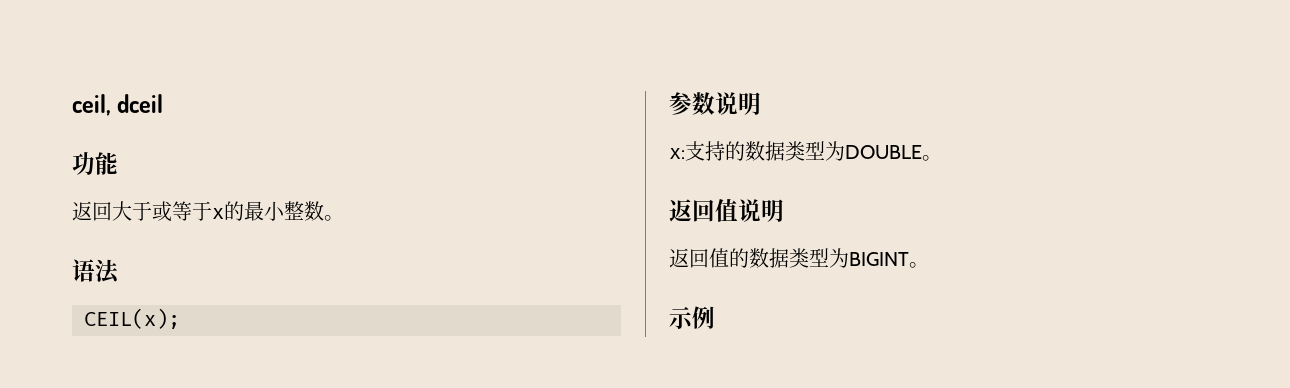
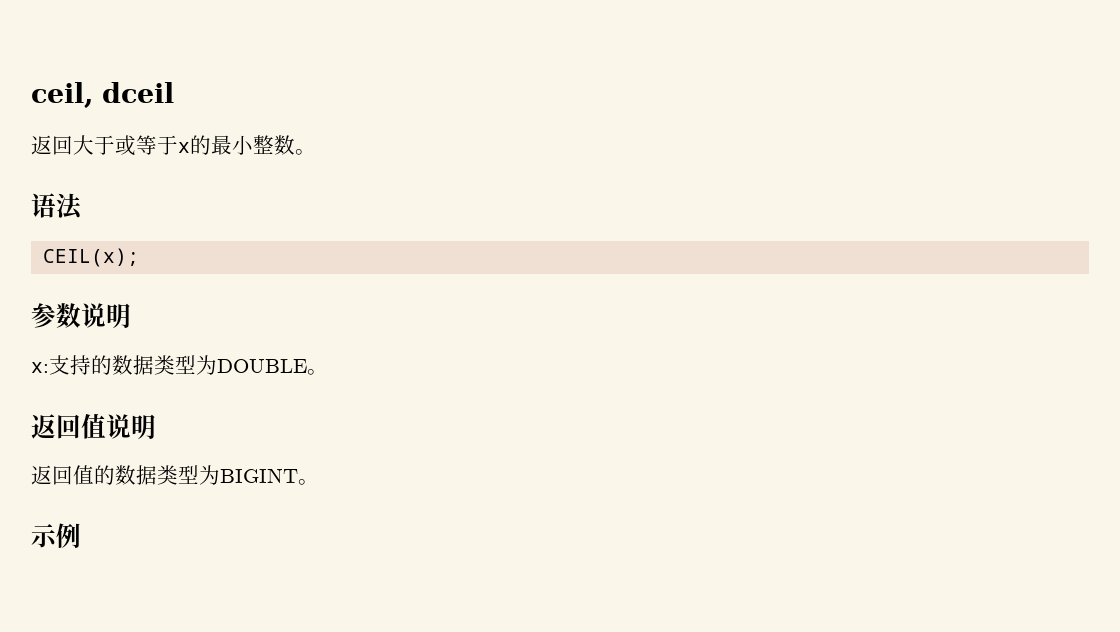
- 功能

